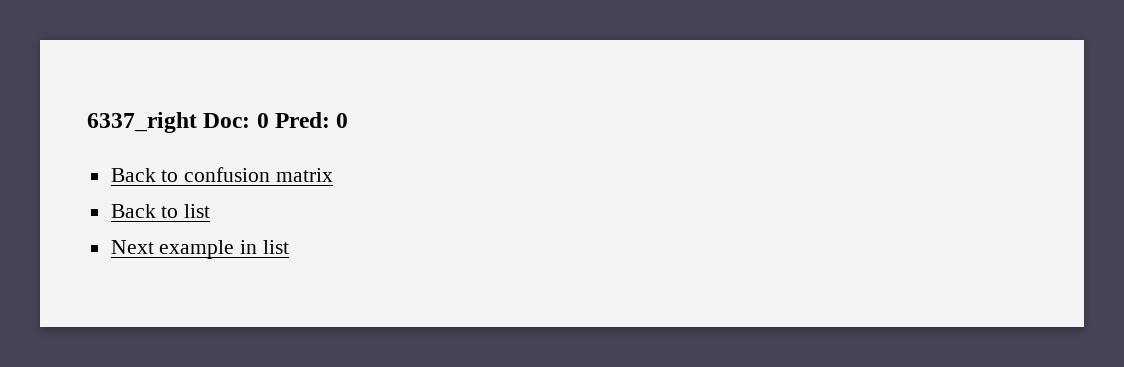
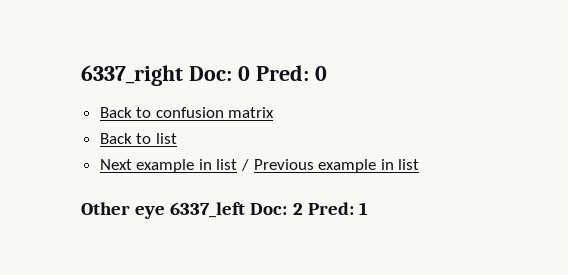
- Next example in list
+ Next example in list / Previous example in list
+ Other eye 6337_left Doc: 2 Pred: 1

